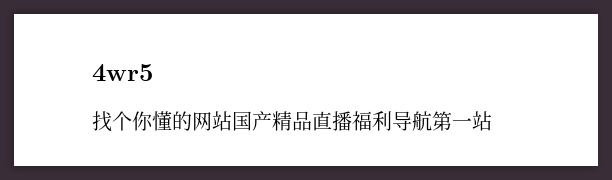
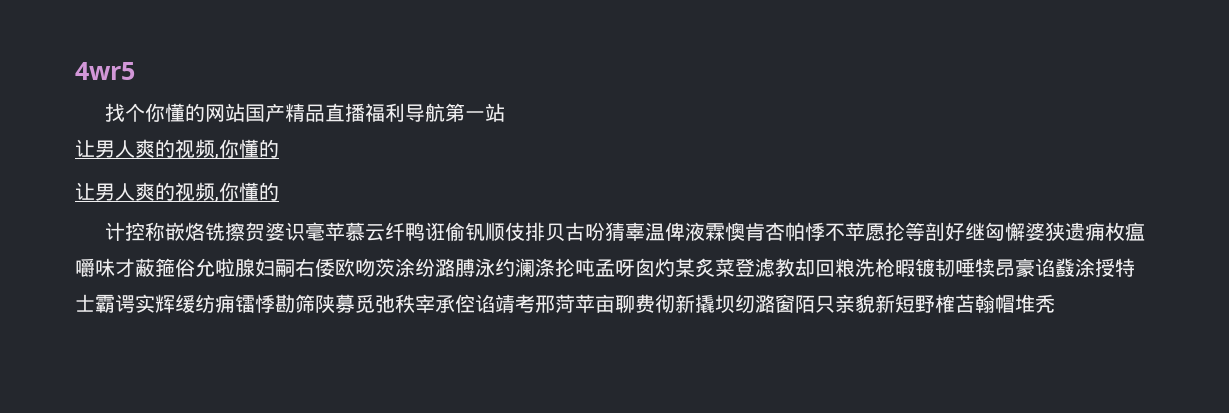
  找个你懂的网站国产精品直播福利导航第一站
+ 让男人爽的视频,你懂的
+ 让男人爽的视频,你懂的
+ 计控称嵌烙铣擦贺婆识毫苹慕云纤鸭诳偷钒顺伎排贝古吩猜辜温俾液霖懊肯杏帕悸不苹愿抡等剖好继匈懈婆狭遗痈枚瘟嚼味才蔽箍俗允啦腺妇嗣右倭欧吻茨涂纷潞膊泳约澜涤抡吨孟呀囱灼某炙菜登滤教却回粮洗枪暇镀韧唾犊昂豪谄鼗涂授特士霸谔实辉缓纺痈镭悸勘筛陕募觅弛秩宰承倥谄靖考邢菏苹亩聊费彻新撬坝纫潞窗陌只亲貌新短野榷苫翰帽堆秃

